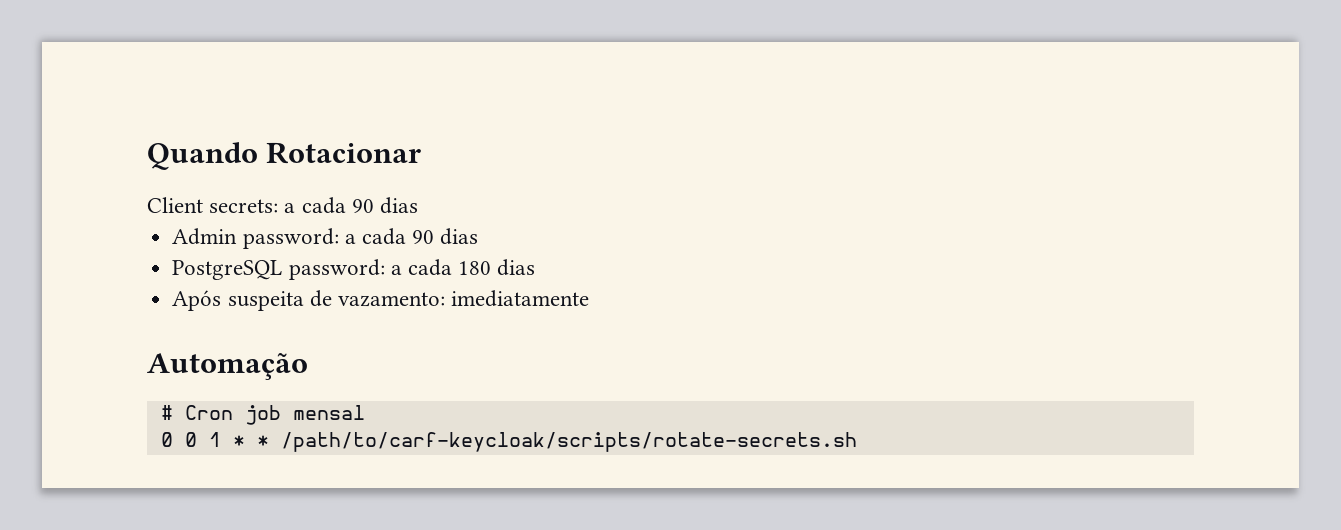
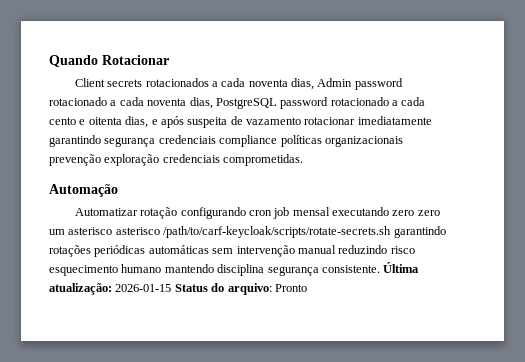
- Client secrets: a cada 90 dias
- Admin password: a cada 90 dias
- PostgreSQL password: a cada 180 dias
- Após suspeita de vazamento: imediatamente
+ Client secrets rotacionados a cada noventa dias, Admin password rotacionado a cada noventa dias, PostgreSQL password rotacionado a cada cento e oitenta dias, e após suspeita de vazamento rotacionar imediatamente garantindo segurança credenciais compliance políticas organizacionais prevenção exploração credenciais comprometidas.
  Automação
- # Cron job mensal
- 0 0 1 * * /path/to/carf-keycloak/scripts/rotate-secrets.sh
+ Automatizar rotação configurando cron job mensal executando zero zero um asterisco asterisco /path/to/carf-keycloak/scripts/rotate-secrets.sh garantindo rotações periódicas automáticas sem intervenção manual reduzindo risco esquecimento humano mantendo disciplina segurança consistente. Última atualização: 2026-01-15 Status do arquivo: Pronto

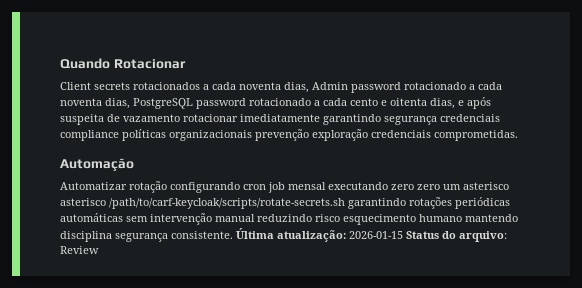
- Última atualização: 2026-01-15 Status do arquivo: Pronto
+ Última atualização: 2026-01-15 Status do arquivo: Review

